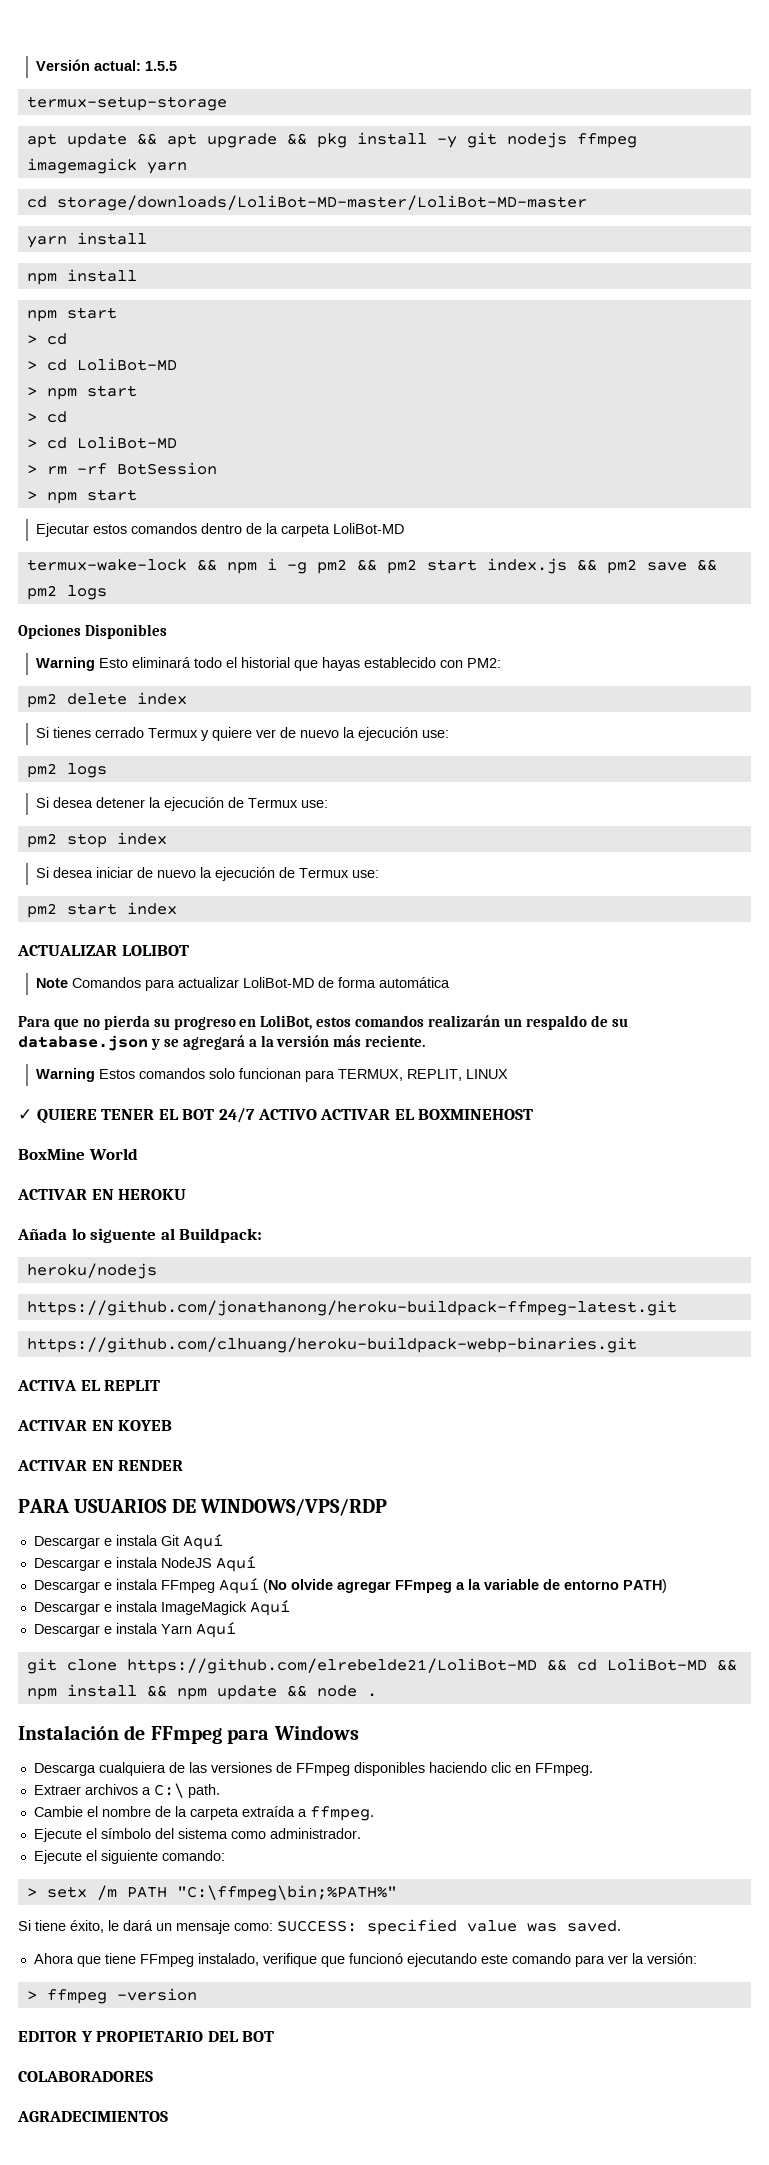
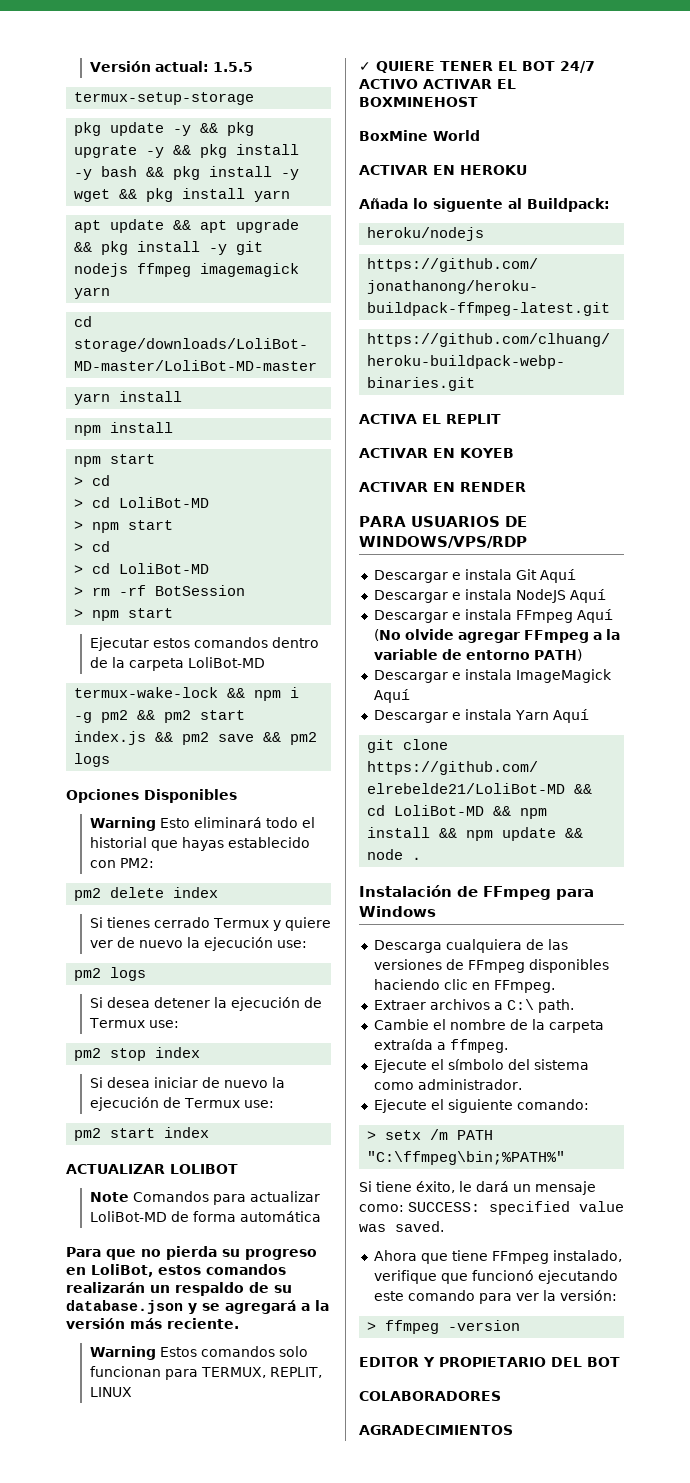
+ pkg update -y && pkg upgrate -y && pkg install -y bash && pkg install -y wget && pkg install yarn

